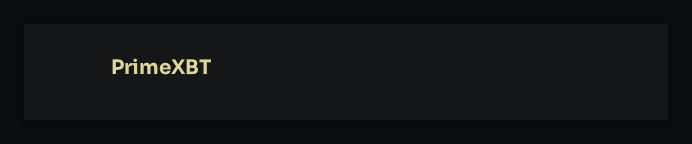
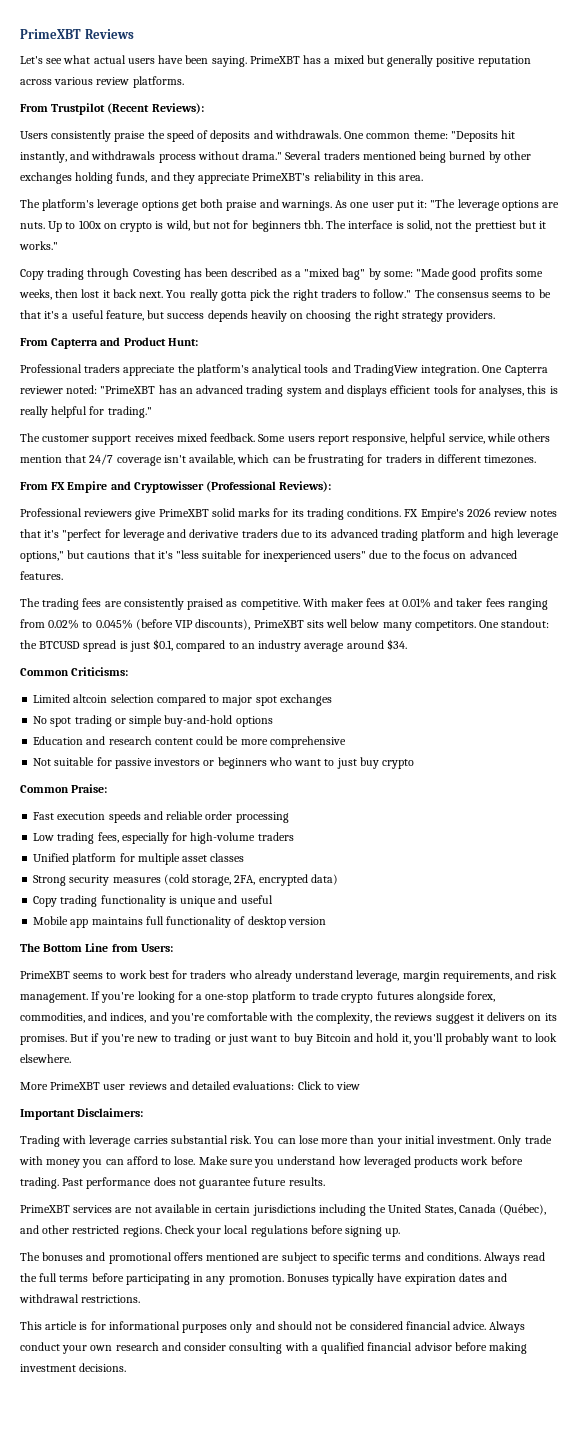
- PrimeXBT
+ PrimeXBT Reviews
+ Let's see what actual users have been saying. PrimeXBT has a mixed but generally positive reputation across various review platforms.
+ From Trustpilot (Recent Reviews):
+ Users consistently praise the speed of deposits and withdrawals. One common theme: "Deposits hit instantly, and withdrawals process without drama." Several traders mentioned being burned by other exchanges holding funds, and they appreciate PrimeXBT's reliability in this area.
+ The platform's leverage options get both praise and warnings. As one user put it: "The leverage options are nuts. Up to 100x on crypto is wild, but not for beginners tbh. The interface is solid, not the prettiest but it works."
+ Copy trading through Covesting has been described as a "mixed bag" by some: "Made good profits some weeks, then lost it back next. You really gotta pick the right traders to follow." The consensus seems to be that it's a useful feature, but success depends heavily on choosing the right strategy providers.
+ From Capterra and Product Hunt:
+ Professional traders appreciate the platform's analytical tools and TradingView integration. One Capterra reviewer noted: "PrimeXBT has an advanced trading system and displays efficient tools for analyses, this is really helpful for trading."
+ The customer support receives mixed feedback. Some users report responsive, helpful service, while others mention that 24/7 coverage isn't available, which can be frustrating for traders in different timezones.
+ From FX Empire and Cryptowisser (Professional Reviews):
+ Professional reviewers give PrimeXBT solid marks for its trading conditions. FX Empire's 2026 review notes that it's "perfect for leverage and derivative traders due to its advanced trading platform and high leverage options," but cautions that it's "less suitable for inexperienced users" due to the focus on advanced features.
+ The trading fees are consistently praised as competitive. With maker fees at 0.01% and taker fees ranging from 0.02% to 0.045% (before VIP discounts), PrimeXBT sits well below many competitors. One standout: the BTCUSD spread is just $0.1, compared to an industry average around $34.
+ Common Criticisms:
+ Limited altcoin selection compared to major spot exchanges
+ No spot trading or simple buy-and-hold options
+ Education and research content could be more comprehensive
+ Not suitable for passive investors or beginners who want to just buy crypto
+ Common Praise:
+ Fast execution speeds and reliable order processing
+ Low trading fees, especially for high-volume traders
+ Unified platform for multiple asset classes
+ Strong security measures (cold storage, 2FA, encrypted data)
+ Copy trading functionality is unique and useful
+ Mobile app maintains full functionality of desktop version
+ The Bottom Line from Users:
+ PrimeXBT seems to work best for traders who already understand leverage, margin requirements, and risk management. If you're looking for a one-stop platform to trade crypto futures alongside forex, commodities, and indices, and you're comfortable with the complexity, the reviews suggest it delivers on its promises. But if you're new to trading or just want to buy Bitcoin and hold it, you'll probably want to look elsewhere.
+ More PrimeXBT user reviews and detailed evaluations: Click to view
+ Important Disclaimers:
+ Trading with leverage carries substantial risk. You can lose more than your initial investment. Only trade with money you can afford to lose. Make sure you understand how leveraged products work before trading. Past performance does not guarantee future results.
+ PrimeXBT services are not available in certain jurisdictions including the United States, Canada (Québec), and other restricted regions. Check your local regulations before signing up.
+ The bonuses and promotional offers mentioned are subject to specific terms and conditions. Always read the full terms before participating in any promotion. Bonuses typically have expiration dates and withdrawal restrictions.
+ This article is for informational purposes only and should not be considered financial advice. Always conduct your own research and consider consulting with a qualified financial advisor before making investment decisions.

